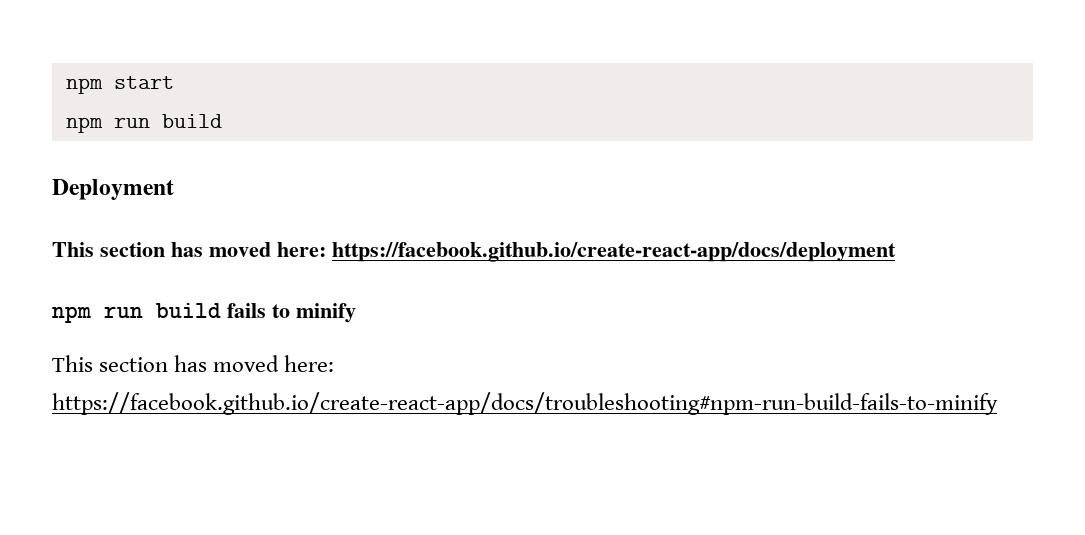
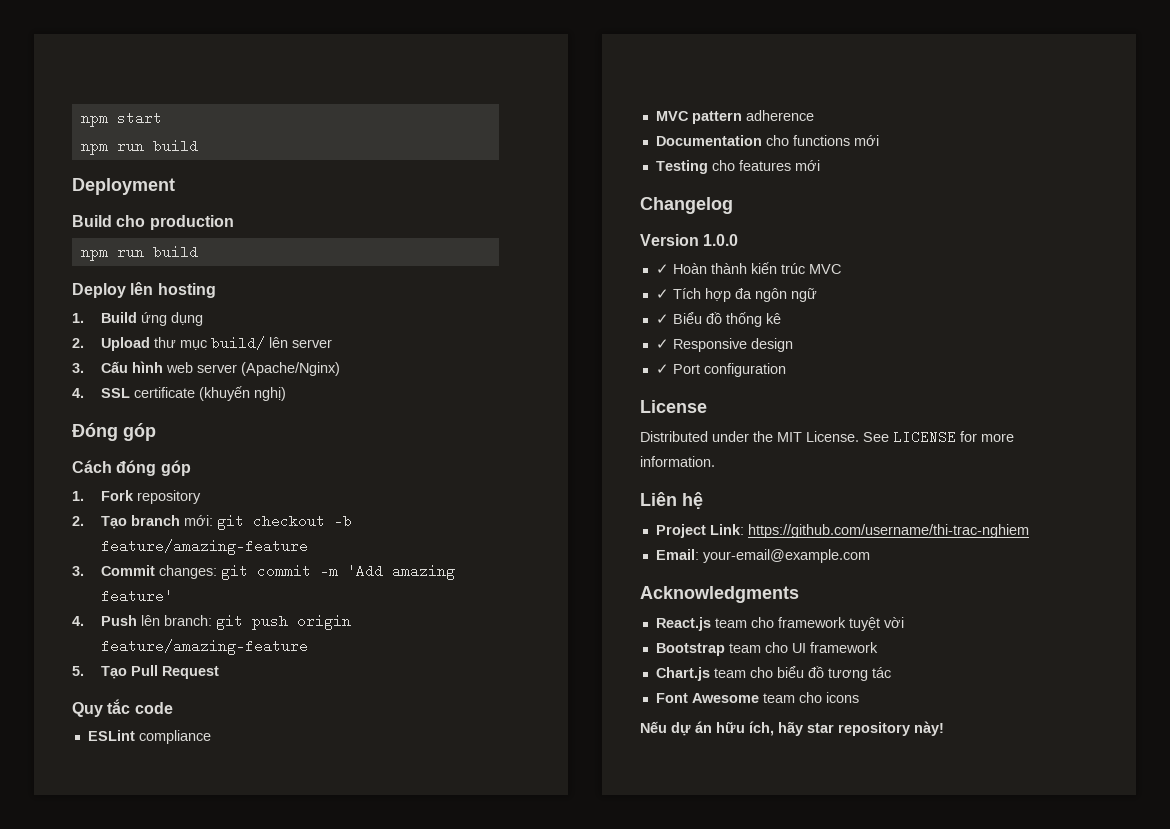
- This section has moved here: https://facebook.github.io/create-react-app/docs/deployment
- npm run build fails to minify
- This section has moved here: https://facebook.github.io/create-react-app/docs/troubleshooting#npm-run-build-fails-to-minify
+ Build cho production
+ npm run build
+ Deploy lên hosting
+ 1. Build ứng dụng
+ 2. Upload thư mục build/ lên server
+ 3. Cấu hình web server (Apache/Nginx)
+ 4. SSL certificate (khuyến nghị)
+ Đóng góp
+ Cách đóng góp
+ 1. Fork repository
+ 2. Tạo branch mới: git checkout -b feature/amazing-feature
+ 3. Commit changes: git commit -m 'Add amazing feature'
+ 4. Push lên branch: git push origin feature/amazing-feature
+ 5. Tạo Pull Request
+ Quy tắc code
+ ESLint compliance
+ MVC pattern adherence
+ Documentation cho functions mới
+ Testing cho features mới
+ Changelog
+ Version 1.0.0
+ ✓ Hoàn thành kiến trúc MVC
+ ✓ Tích hợp đa ngôn ngữ
+ ✓ Biểu đồ thống kê
+ ✓ Responsive design
+ ✓ Port configuration
+ License
+ Distributed under the MIT License. See LICENSE for more information.
+ Liên hệ
+ Project Link: https://github.com/username/thi-trac-nghiem
+ Email: your-email@example.com
+ Acknowledgments
+ React.js team cho framework tuyệt vời
+ Bootstrap team cho UI framework
+ Chart.js team cho biểu đồ tương tác
+ Font Awesome team cho icons
+ Nếu dự án hữu ích, hãy star repository này!

